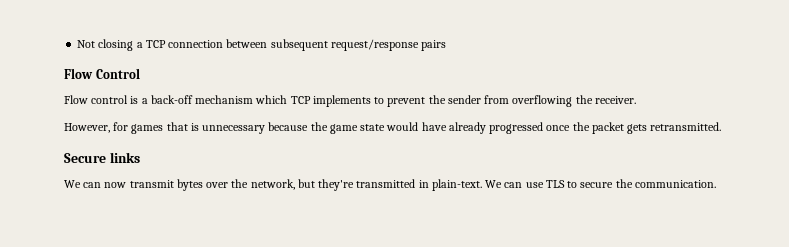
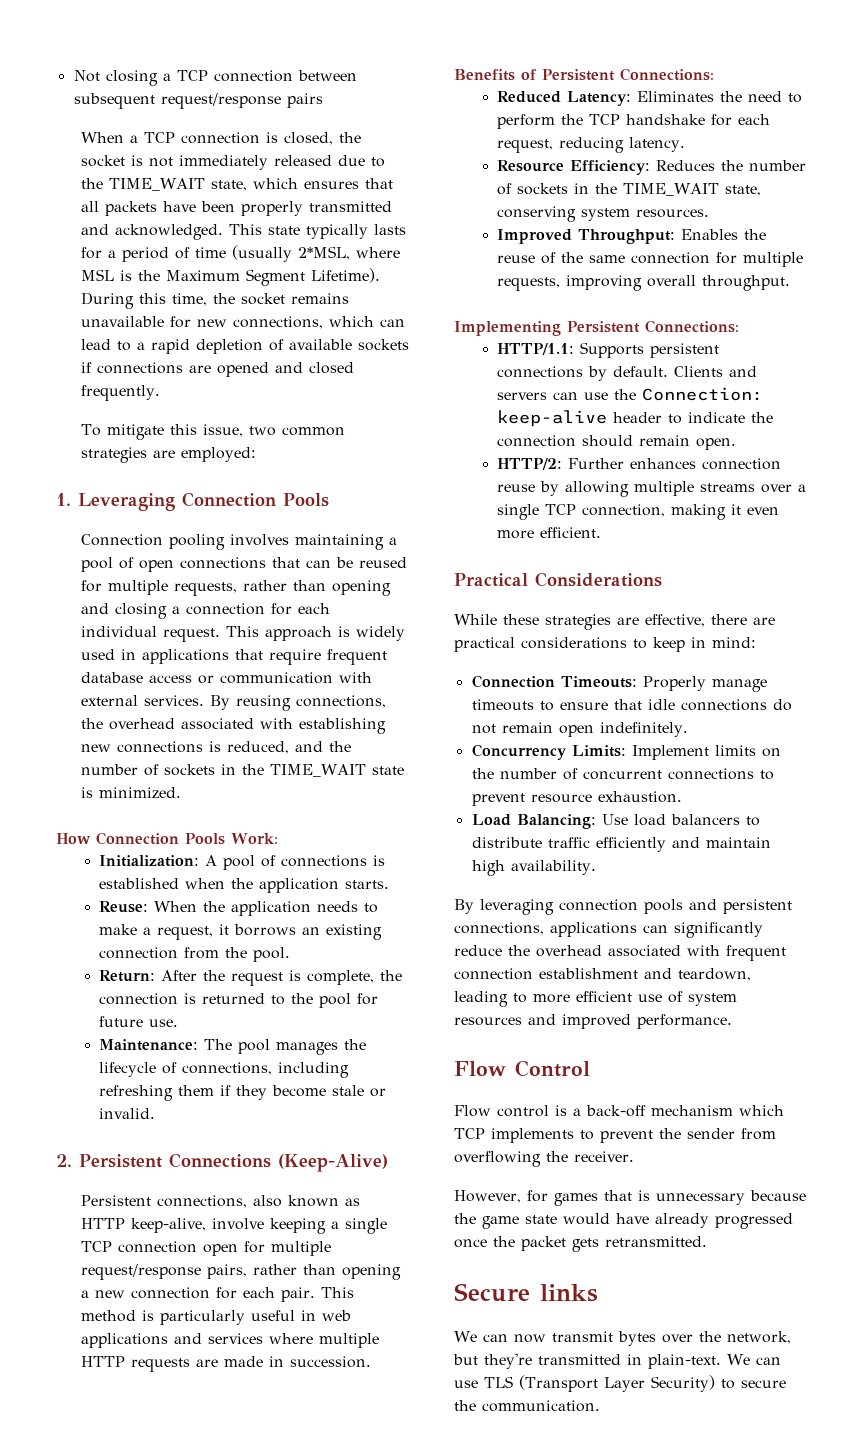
+ When a TCP connection is closed, the socket is not immediately released due to the TIME_WAIT state, which ensures that all packets have been properly transmitted and acknowledged. This state typically lasts for a period of time (usually 2*MSL, where MSL is the Maximum Segment Lifetime). During this time, the socket remains unavailable for new connections, which can lead to a rapid depletion of available sockets if connections are opened and closed frequently.
+ To mitigate this issue, two common strategies are employed:
+ 1. Leveraging Connection Pools
+ Connection pooling involves maintaining a pool of open connections that can be reused for multiple requests, rather than opening and closing a connection for each individual request. This approach is widely used in applications that require frequent database access or communication with external services. By reusing connections, the overhead associated with establishing new connections is reduced, and the number of sockets in the TIME_WAIT state is minimized.
+ How Connection Pools Work:
+ Initialization: A pool of connections is established when the application starts.
+ Reuse: When the application needs to make a request, it borrows an existing connection from the pool.
+ Return: After the request is complete, the connection is returned to the pool for future use.
+ Maintenance: The pool manages the lifecycle of connections, including refreshing them if they become stale or invalid.
+ 2. Persistent Connections (Keep-Alive)
+ Persistent connections, also known as HTTP keep-alive, involve keeping a single TCP connection open for multiple request/response pairs, rather than opening a new connection for each pair. This method is particularly useful in web applications and services where multiple HTTP requests are made in succession.
+ Benefits of Persistent Connections:
+ Reduced Latency: Eliminates the need to perform the TCP handshake for each request, reducing latency.
+ Resource Efficiency: Reduces the number of sockets in the TIME_WAIT state, conserving system resources.
+ Improved Throughput: Enables the reuse of the same connection for multiple requests, improving overall throughput.
+ Implementing Persistent Connections:
+ HTTP/1.1: Supports persistent connections by default. Clients and servers can use the Connection: keep-alive header to indicate the connection should remain open.
+ HTTP/2: Further enhances connection reuse by allowing multiple streams over a single TCP connection, making it even more efficient.
+ Practical Considerations
+ While these strategies are effective, there are practical considerations to keep in mind:
+ Connection Timeouts: Properly manage timeouts to ensure that idle connections do not remain open indefinitely.
+ Concurrency Limits: Implement limits on the number of concurrent connections to prevent resource exhaustion.
+ Load Balancing: Use load balancers to distribute traffic efficiently and maintain high availability.
+ By leveraging connection pools and persistent connections, applications can significantly reduce the overhead associated with frequent connection establishment and teardown, leading to more efficient use of system resources and improved performance.
- We can use TLS to secure the communication.
+ We can use TLS (Transport Layer Security) to secure the communication.

